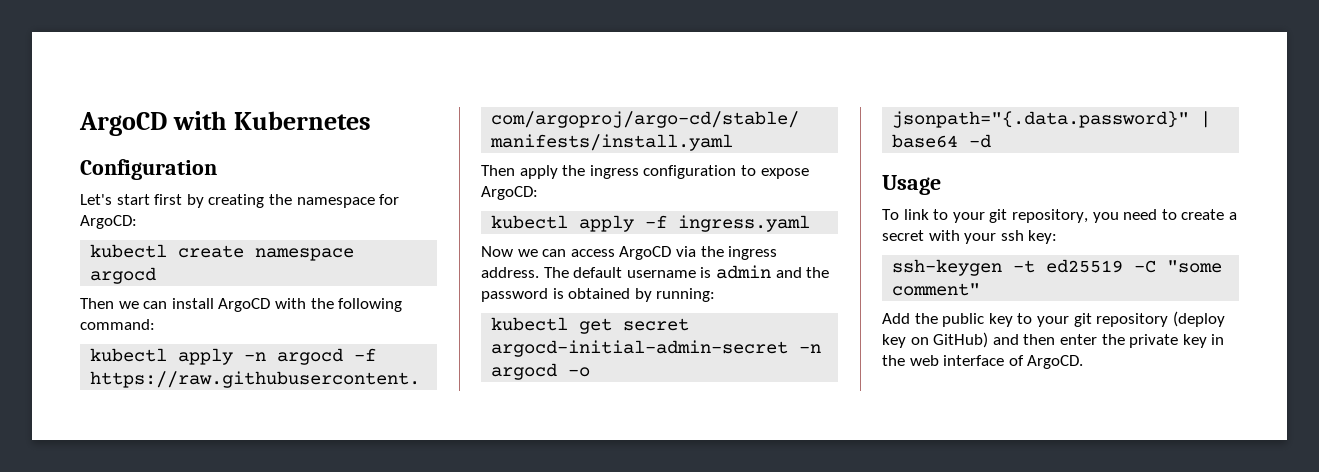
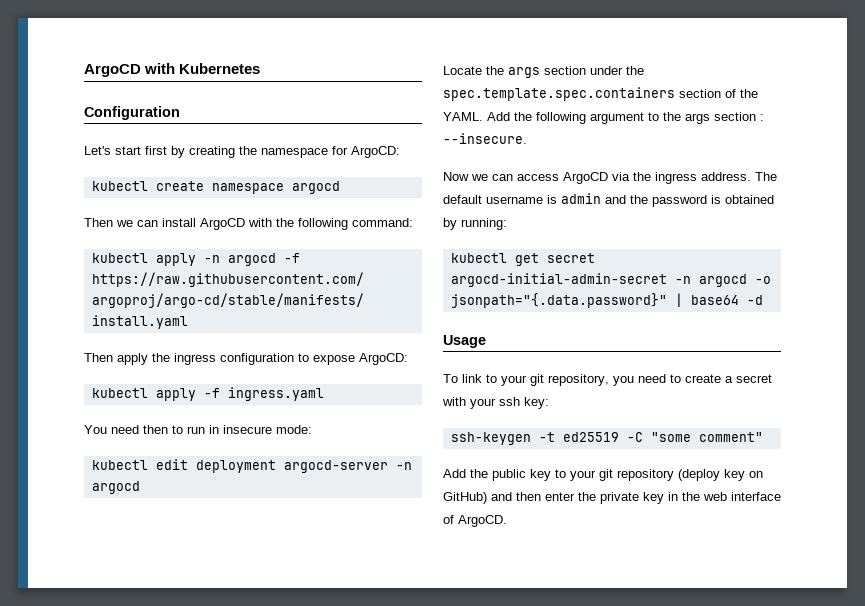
+ You need then to run in insecure mode:
+ kubectl edit deployment argocd-server -n argocd
+ Locate the args section under the spec.template.spec.containers section of the YAML. Add the following argument to the args section : --insecure.

